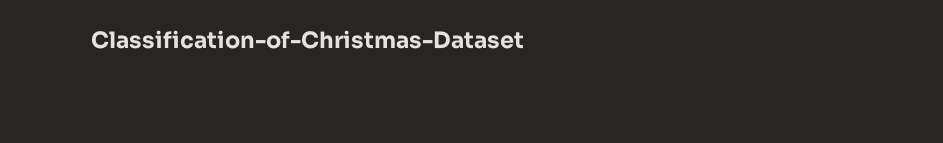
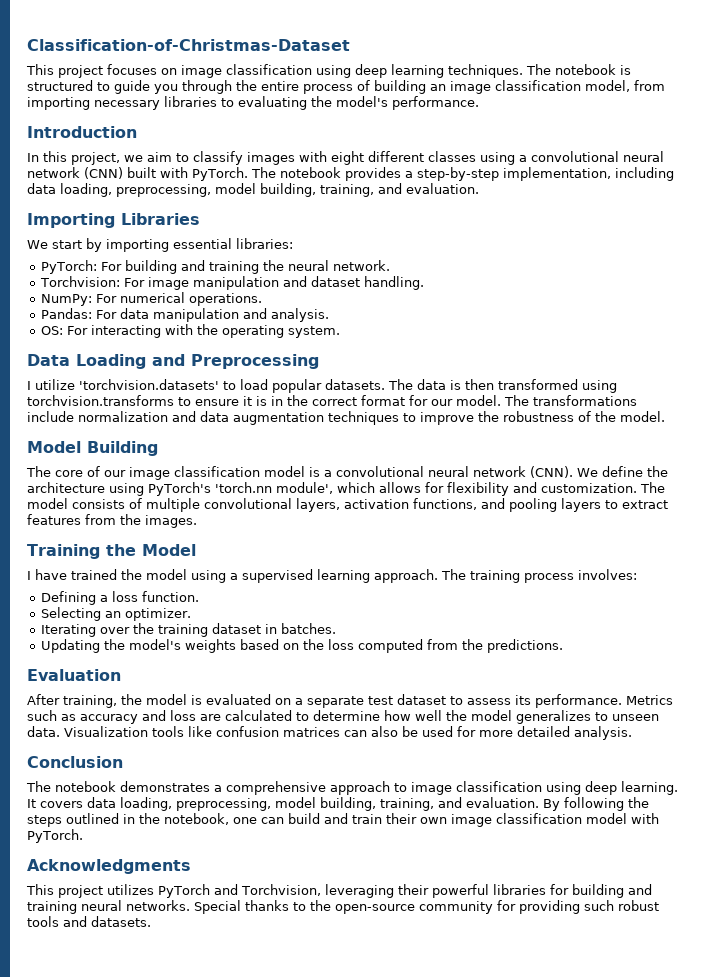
+ This project focuses on image classification using deep learning techniques. The notebook is structured to guide you through the entire process of building an image classification model, from importing necessary libraries to evaluating the model's performance.
+ Introduction
+ In this project, we aim to classify images with eight different classes using a convolutional neural network (CNN) built with PyTorch. The notebook provides a step-by-step implementation, including data loading, preprocessing, model building, training, and evaluation.
+ Importing Libraries
+ We start by importing essential libraries:
+ PyTorch: For building and training the neural network.
+ Torchvision: For image manipulation and dataset handling.
+ NumPy: For numerical operations.
+ Pandas: For data manipulation and analysis.
+ OS: For interacting with the operating system.
+ Data Loading and Preprocessing
+ I utilize 'torchvision.datasets' to load popular datasets. The data is then transformed using torchvision.transforms to ensure it is in the correct format for our model. The transformations include normalization and data augmentation techniques to improve the robustness of the model.
+ Model Building
+ The core of our image classification model is a convolutional neural network (CNN). We define the architecture using PyTorch's 'torch.nn module', which allows for flexibility and customization. The model consists of multiple convolutional layers, activation functions, and pooling layers to extract features from the images.
+ Training the Model
+ I have trained the model using a supervised learning approach. The training process involves:
+ Defining a loss function.
+ Selecting an optimizer.
+ Iterating over the training dataset in batches.
+ Updating the model's weights based on the loss computed from the predictions.
+ Evaluation
+ After training, the model is evaluated on a separate test dataset to assess its performance. Metrics such as accuracy and loss are calculated to determine how well the model generalizes to unseen data. Visualization tools like confusion matrices can also be used for more detailed analysis.
+ Conclusion
+ The notebook demonstrates a comprehensive approach to image classification using deep learning. It covers data loading, preprocessing, model building, training, and evaluation. By following the steps outlined in the notebook, one can build and train their own image classification model with PyTorch.
+ Acknowledgments
+ This project utilizes PyTorch and Torchvision, leveraging their powerful libraries for building and training neural networks. Special thanks to the open-source community for providing such robust tools and datasets.

